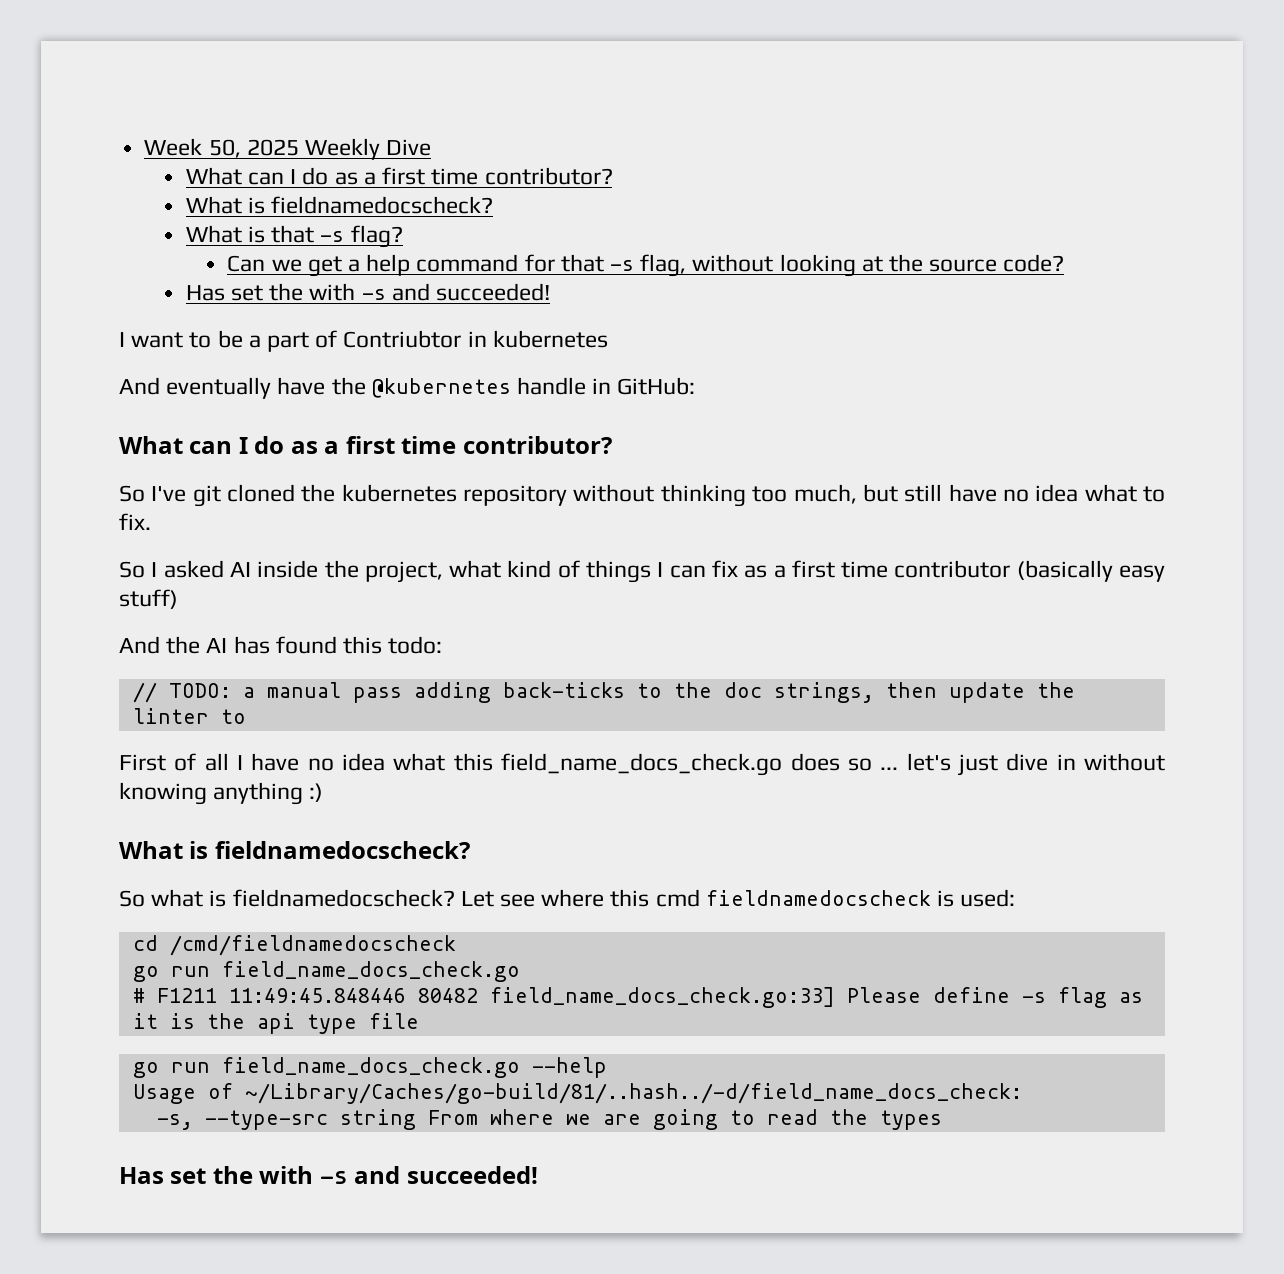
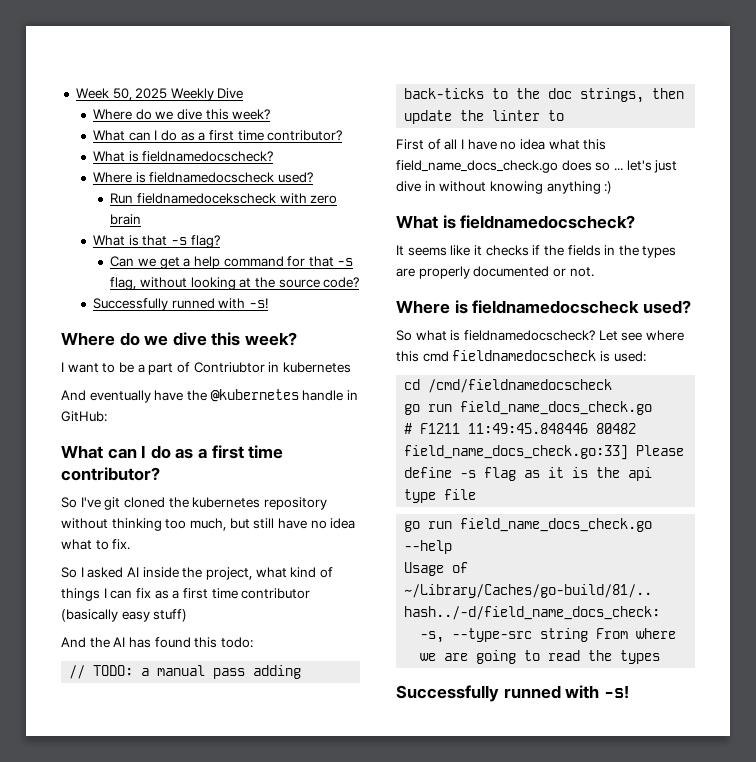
  Week 50, 2025 Weekly Dive
+ Where do we dive this week?
  What can I do as a first time contributor?
  What is fieldnamedocscheck?
+ Where is fieldnamedocscheck used?
+ Run fieldnamedocekscheck with zero brain
  Can we get a help command for that -s flag, without looking at the source code?
- Has set the with -s and succeeded!
+ Successfully runned with -s!
+ Where do we dive this week?
+ It seems like it checks if the fields in the types are properly documented or not.
+ Where is fieldnamedocscheck used?
  -s, --type-src string From where we are going to read the types
- Has set the with -s and succeeded!
+ Successfully runned with -s!

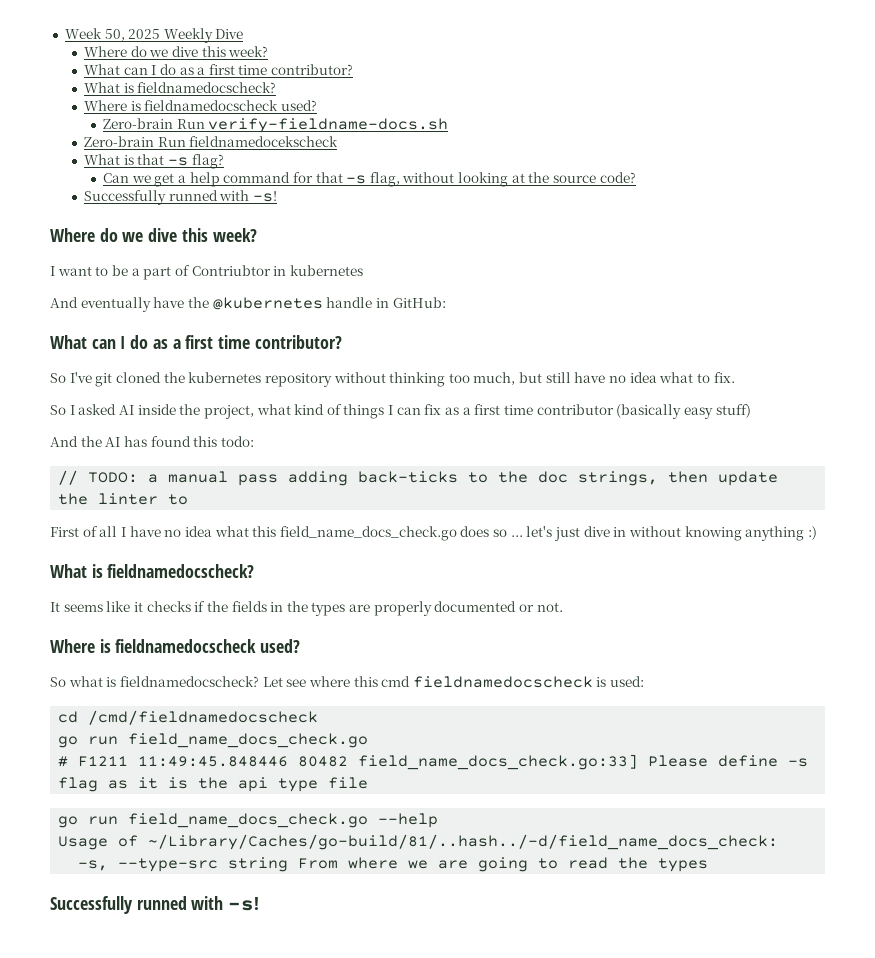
- Run fieldnamedocekscheck with zero brain
+ Zero-brain Run verify-fieldname-docs.sh
+ Zero-brain Run fieldnamedocekscheck

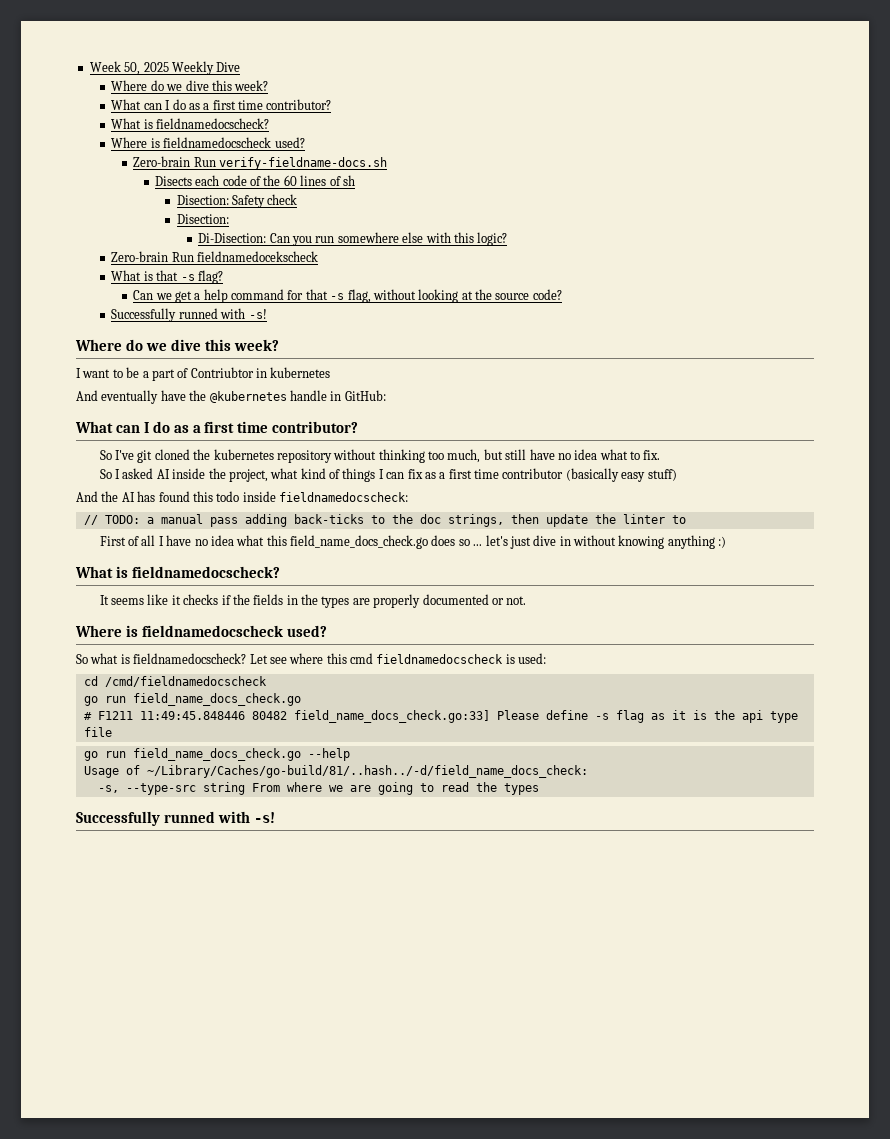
+ Disects each code of the 60 lines of sh
+ Disection: Safety check
+ Disection:
+ Di-Disection: Can you run somewhere else with this logic?
- And the AI has found this todo:
+ And the AI has found this todo inside fieldnamedocscheck:

